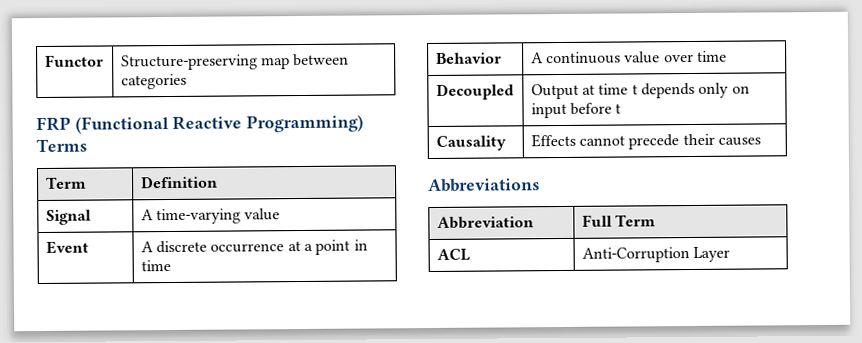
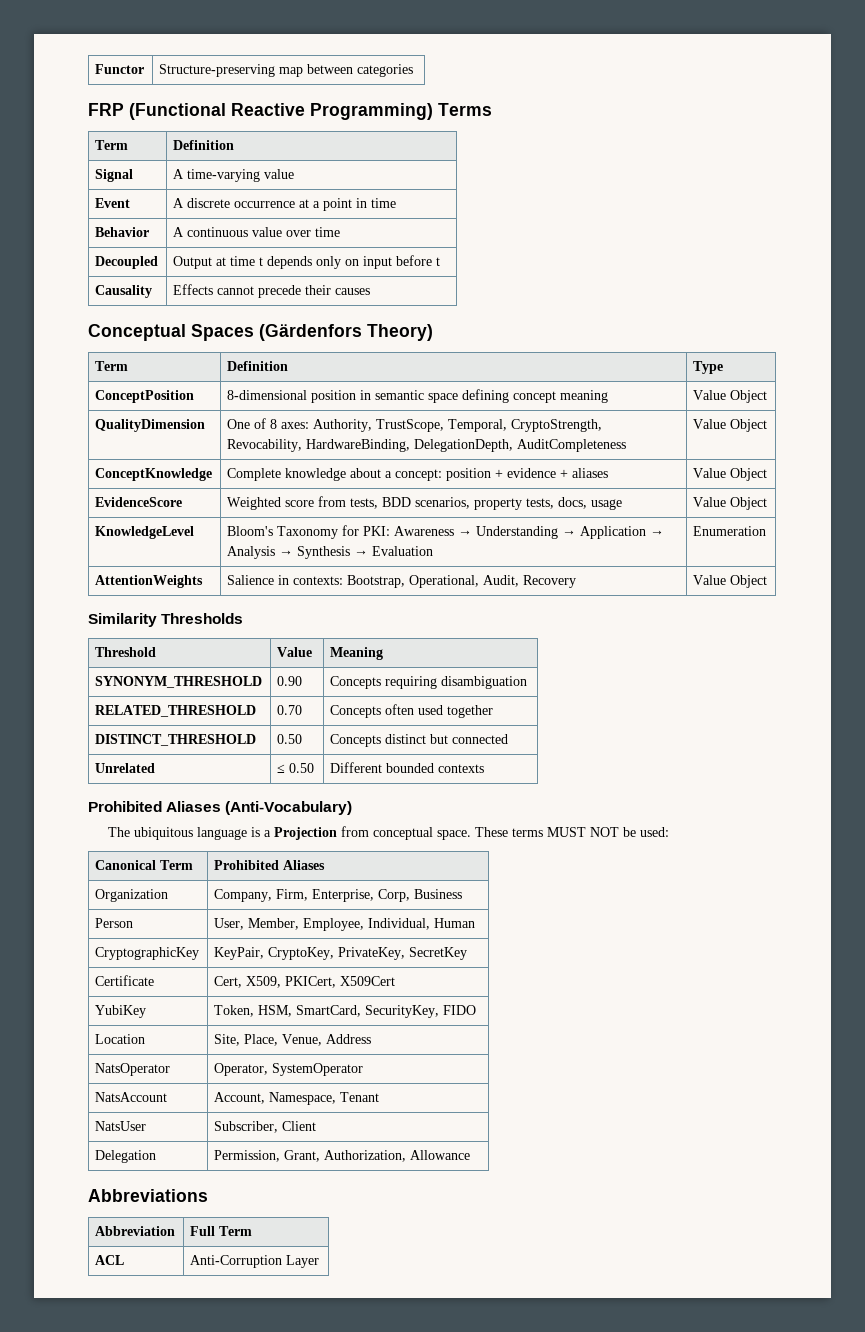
+ Conceptual Spaces (Gärdenfors Theory)
+ Term | Definition | Type
+ ConceptPosition | 8-dimensional position in semantic space defining concept meaning | Value Object
+ QualityDimension | One of 8 axes: Authority, TrustScope, Temporal, CryptoStrength, Revocability, HardwareBinding, DelegationDepth, AuditCompleteness | Value Object
+ ConceptKnowledge | Complete knowledge about a concept: position + evidence + aliases | Value Object
+ EvidenceScore | Weighted score from tests, BDD scenarios, property tests, docs, usage | Value Object
+ KnowledgeLevel | Bloom's Taxonomy for PKI: Awareness → Understanding → Application → Analysis → Synthesis → Evaluation | Enumeration
+ AttentionWeights | Salience in contexts: Bootstrap, Operational, Audit, Recovery | Value Object
+ Similarity Thresholds
+ Threshold | Value | Meaning
+ SYNONYM_THRESHOLD | 0.90 | Concepts requiring disambiguation
+ RELATED_THRESHOLD | 0.70 | Concepts often used together
+ DISTINCT_THRESHOLD | 0.50 | Concepts distinct but connected
+ Unrelated | ≤ 0.50 | Different bounded contexts
+ Prohibited Aliases (Anti-Vocabulary)
+ The ubiquitous language is a Projection from conceptual space. These terms MUST NOT be used:
+ Canonical Term | Prohibited Aliases
+ Organization | Company, Firm, Enterprise, Corp, Business
+ Person | User, Member, Employee, Individual, Human
+ CryptographicKey | KeyPair, CryptoKey, PrivateKey, SecretKey
+ Certificate | Cert, X509, PKICert, X509Cert
+ YubiKey | Token, HSM, SmartCard, SecurityKey, FIDO
+ Location | Site, Place, Venue, Address
+ NatsOperator | Operator, SystemOperator
+ NatsAccount | Account, Namespace, Tenant
+ NatsUser | Subscriber, Client
+ Delegation | Permission, Grant, Authorization, Allowance

